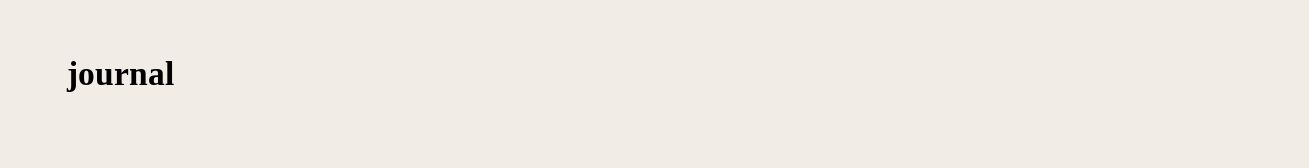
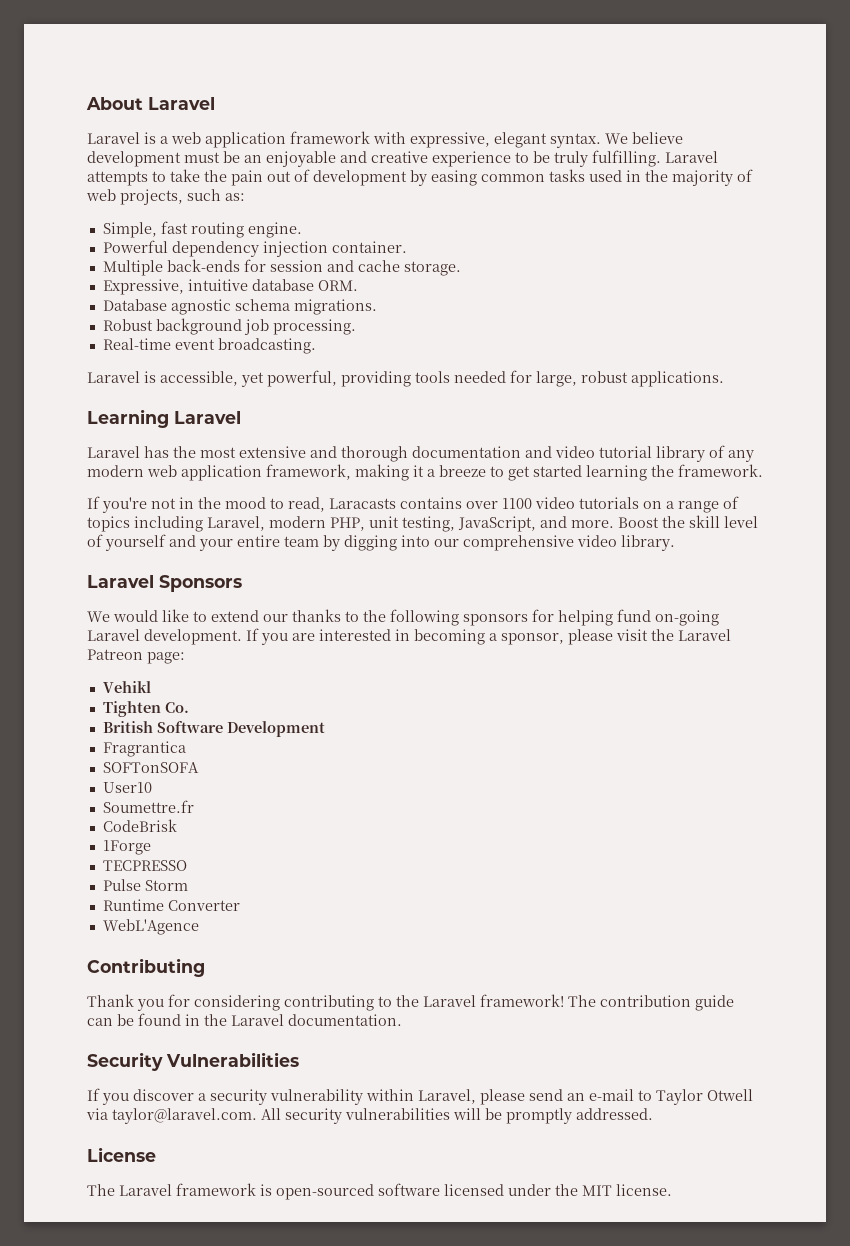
- journal
+ About Laravel
+ Laravel is a web application framework with expressive, elegant syntax. We believe development must be an enjoyable and creative experience to be truly fulfilling. Laravel attempts to take the pain out of development by easing common tasks used in the majority of web projects, such as:
+ Simple, fast routing engine.
+ Powerful dependency injection container.
+ Multiple back-ends for session and cache storage.
+ Expressive, intuitive database ORM.
+ Database agnostic schema migrations.
+ Robust background job processing.
+ Real-time event broadcasting.
+ Laravel is accessible, yet powerful, providing tools needed for large, robust applications.
+ Learning Laravel
+ Laravel has the most extensive and thorough documentation and video tutorial library of any modern web application framework, making it a breeze to get started learning the framework.
+ If you're not in the mood to read, Laracasts contains over 1100 video tutorials on a range of topics including Laravel, modern PHP, unit testing, JavaScript, and more. Boost the skill level of yourself and your entire team by digging into our comprehensive video library.
+ Laravel Sponsors
+ We would like to extend our thanks to the following sponsors for helping fund on-going Laravel development. If you are interested in becoming a sponsor, please visit the Laravel Patreon page:
+ Vehikl
+ Tighten Co.
+ British Software Development
+ Fragrantica
+ SOFTonSOFA
+ User10
+ Soumettre.fr
+ CodeBrisk
+ 1Forge
+ TECPRESSO
+ Pulse Storm
+ Runtime Converter
+ WebL'Agence
+ Contributing
+ Thank you for considering contributing to the Laravel framework! The contribution guide can be found in the Laravel documentation.
+ Security Vulnerabilities
+ If you discover a security vulnerability within Laravel, please send an e-mail to Taylor Otwell via taylor@laravel.com. All security vulnerabilities will be promptly addressed.
+ License
+ The Laravel framework is open-sourced software licensed under the MIT license.

